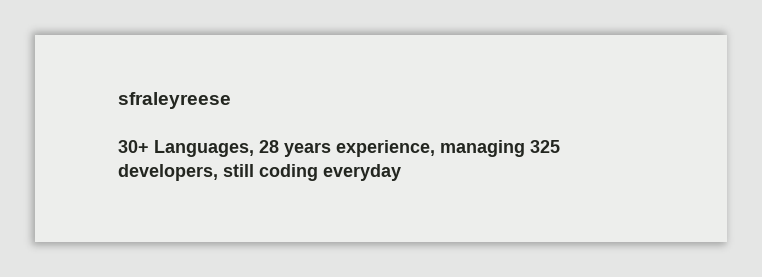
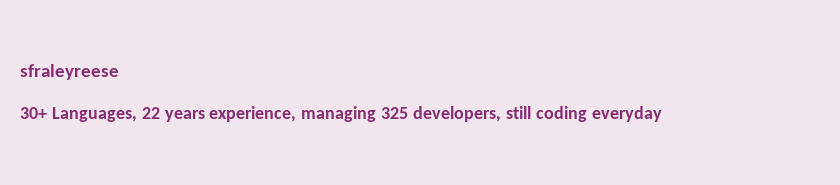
- 30+ Languages, 28 years experience, managing 325 developers, still coding everyday
+ 30+ Languages, 22 years experience, managing 325 developers, still coding everyday

